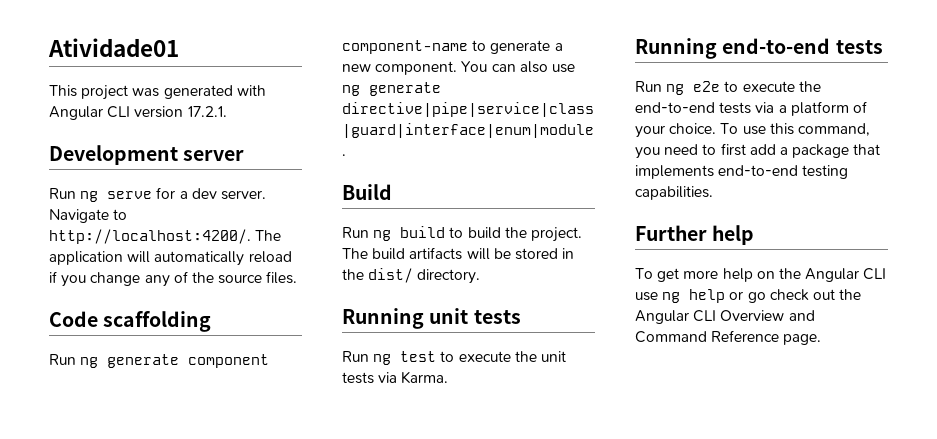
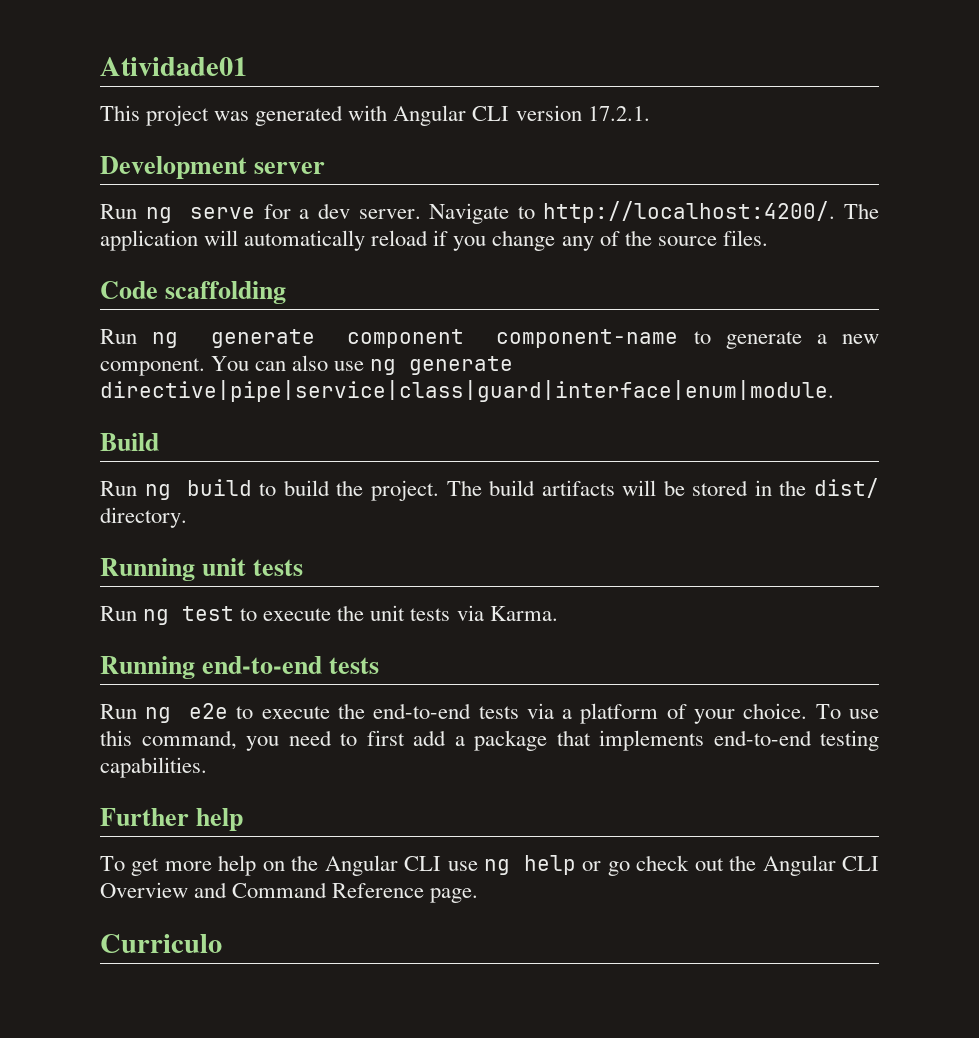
+ Curriculo

